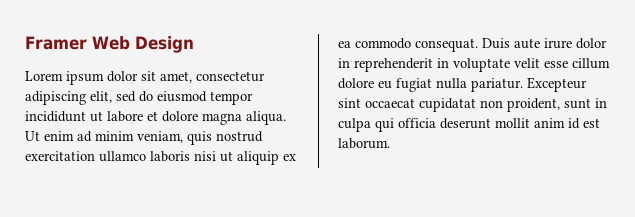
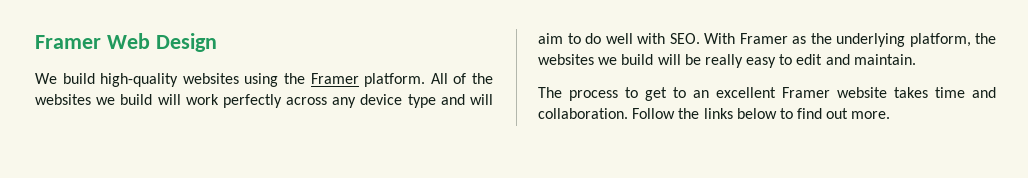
- Lorem ipsum dolor sit amet, consectetur adipiscing elit, sed do eiusmod tempor incididunt ut labore et dolore magna aliqua. Ut enim ad minim veniam, quis nostrud exercitation ullamco laboris nisi ut aliquip ex ea commodo consequat. Duis aute irure dolor in reprehenderit in voluptate velit esse cillum dolore eu fugiat nulla pariatur. Excepteur sint occaecat cupidatat non proident, sunt in culpa qui officia deserunt mollit anim id est laborum.
+ We build high-quality websites using the Framer platform. All of the websites we build will work perfectly across any device type and will aim to do well with SEO. With Framer as the underlying platform, the websites we build will be really easy to edit and maintain.
+ The process to get to an excellent Framer website takes time and collaboration. Follow the links below to find out more.

